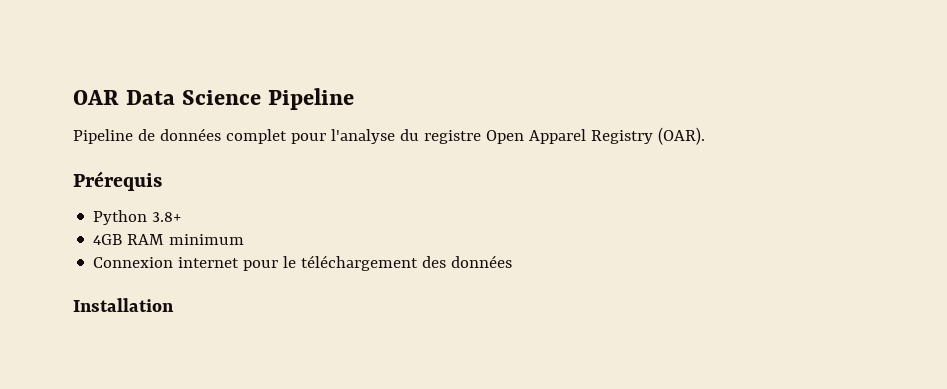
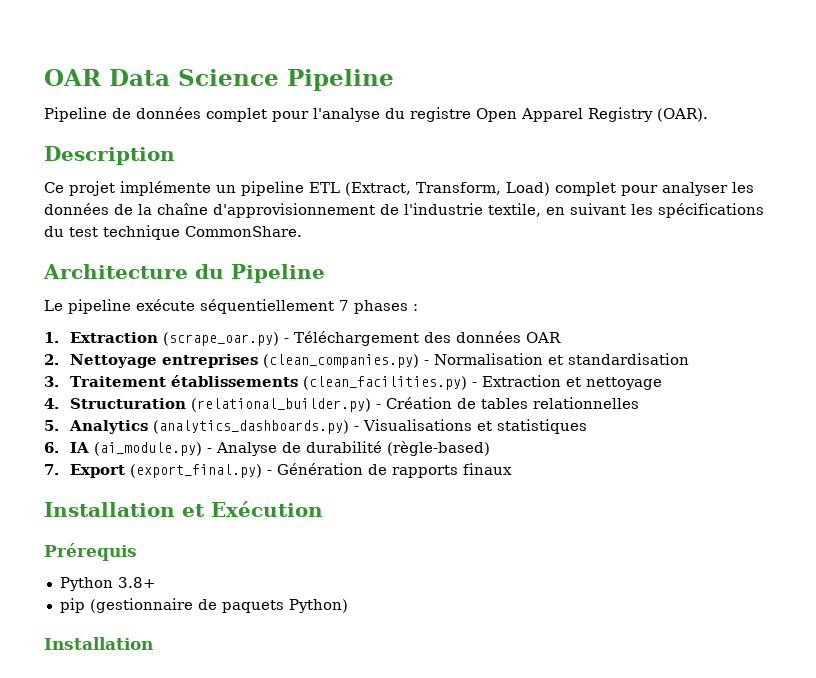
+ Description
+ Ce projet implémente un pipeline ETL (Extract, Transform, Load) complet pour analyser les données de la chaîne d'approvisionnement de l'industrie textile, en suivant les spécifications du test technique CommonShare.
+ Architecture du Pipeline
+ Le pipeline exécute séquentiellement 7 phases :
+ 1. Extraction (scrape_oar.py) - Téléchargement des données OAR
+ 2. Nettoyage entreprises (clean_companies.py) - Normalisation et standardisation
+ 3. Traitement établissements (clean_facilities.py) - Extraction et nettoyage
+ 4. Structuration (relational_builder.py) - Création de tables relationnelles
+ 5. Analytics (analytics_dashboards.py) - Visualisations et statistiques
+ 6. IA (ai_module.py) - Analyse de durabilité (règle-based)
+ 7. Export (export_final.py) - Génération de rapports finaux
+ Installation et Exécution
  Prérequis
  Python 3.8+
- 4GB RAM minimum
- Connexion internet pour le téléchargement des données
+ pip (gestionnaire de paquets Python)

